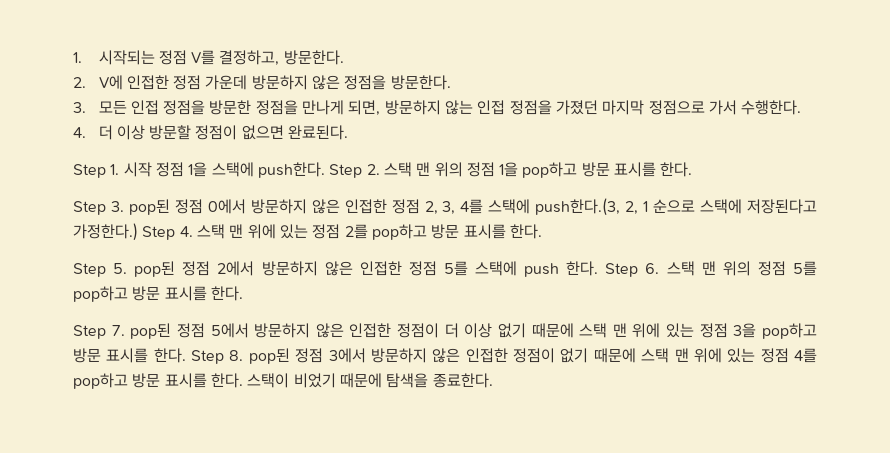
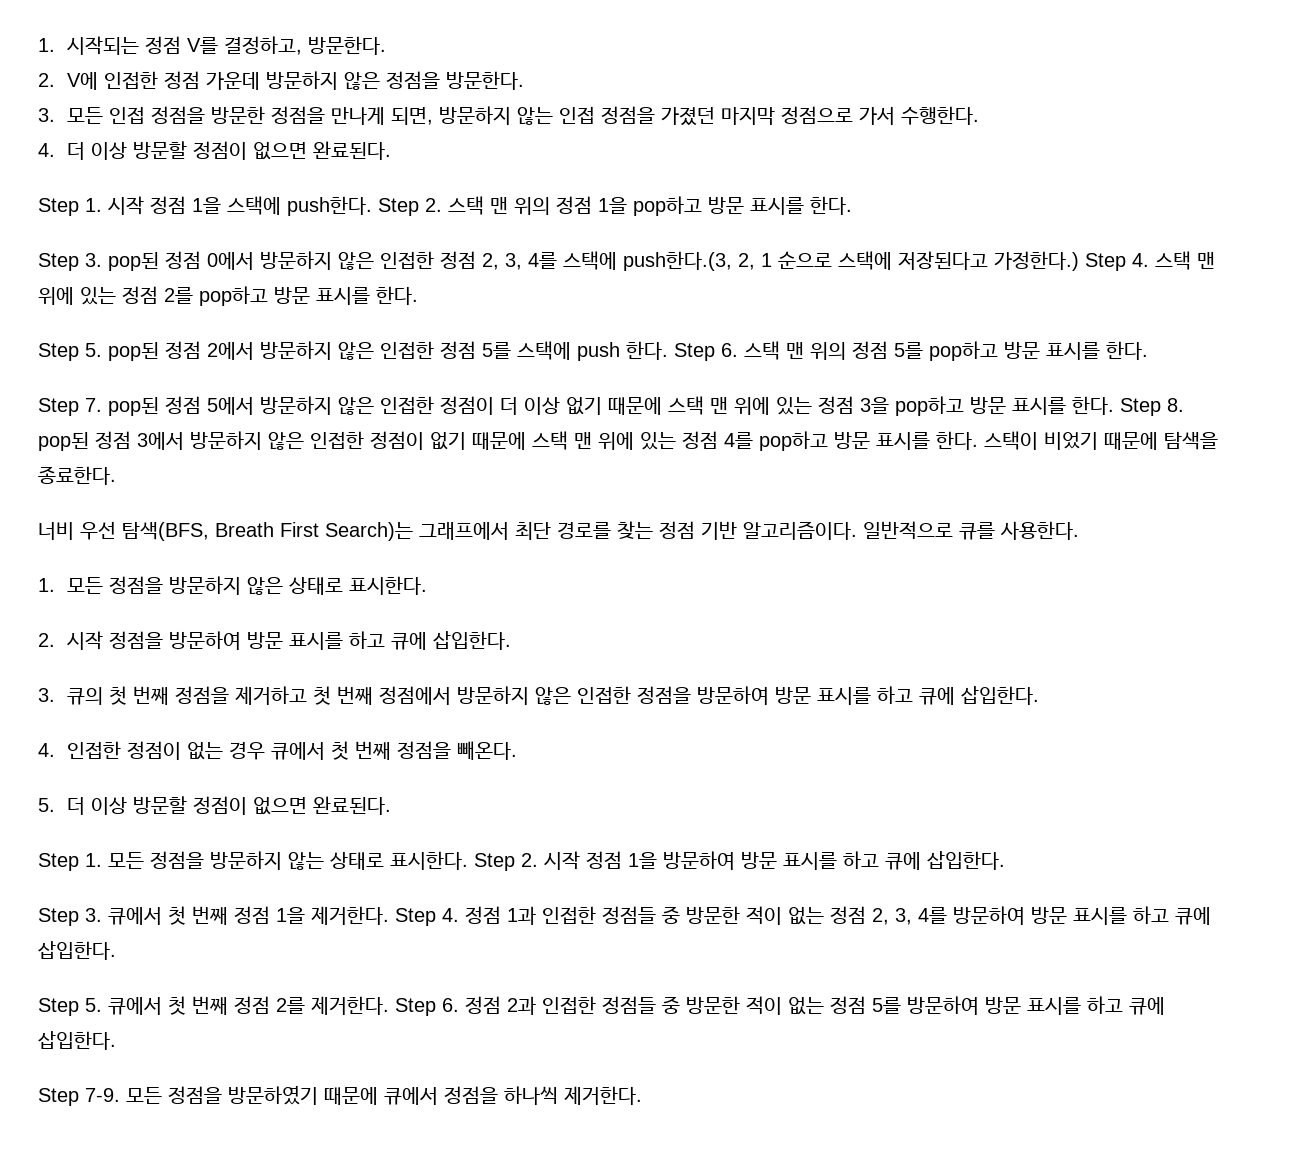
+ 너비 우선 탐색(BFS, Breath First Search)는 그래프에서 최단 경로를 찾는 정점 기반 알고리즘이다. 일반적으로 큐를 사용한다.
+ 1. 모든 정점을 방문하지 않은 상태로 표시한다.
+ 2. 시작 정점을 방문하여 방문 표시를 하고 큐에 삽입한다.
+ 3. 큐의 첫 번째 정점을 제거하고 첫 번째 정점에서 방문하지 않은 인접한 정점을 방문하여 방문 표시를 하고 큐에 삽입한다.
+ 4. 인접한 정점이 없는 경우 큐에서 첫 번째 정점을 빼온다.
+ 5. 더 이상 방문할 정점이 없으면 완료된다.
+ Step 1. 모든 정점을 방문하지 않는 상태로 표시한다. Step 2. 시작 정점 1을 방문하여 방문 표시를 하고 큐에 삽입한다.
+ Step 3. 큐에서 첫 번째 정점 1을 제거한다. Step 4. 정점 1과 인접한 정점들 중 방문한 적이 없는 정점 2, 3, 4를 방문하여 방문 표시를 하고 큐에 삽입한다.
+ Step 5. 큐에서 첫 번째 정점 2를 제거한다. Step 6. 정점 2과 인접한 정점들 중 방문한 적이 없는 정점 5를 방문하여 방문 표시를 하고 큐에 삽입한다.
+ Step 7-9. 모든 정점을 방문하였기 때문에 큐에서 정점을 하나씩 제거한다.

